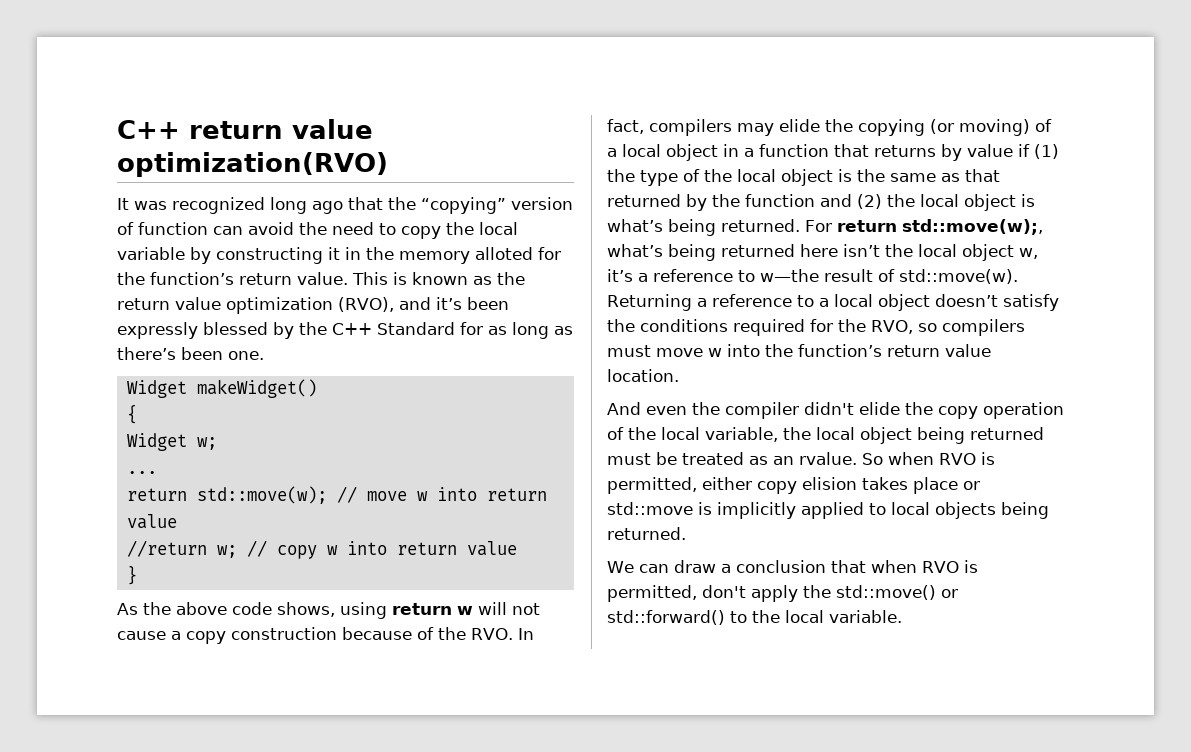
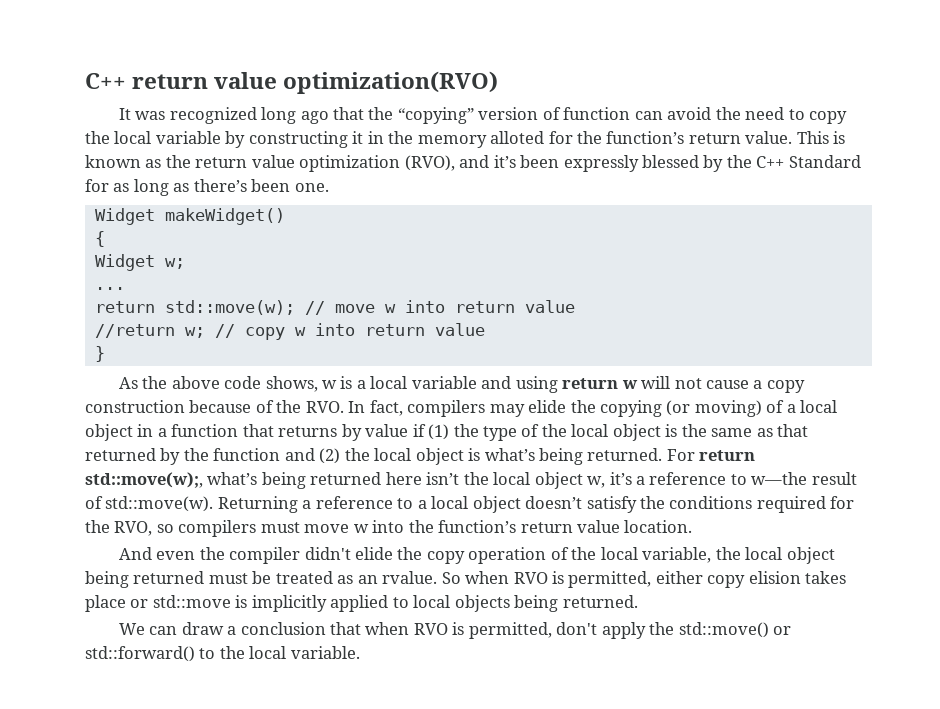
- As the above code shows, using return w will not cause a copy construction because of the RVO. In fact, compilers may elide the copying (or moving) of a local object in a function that returns by value if (1) the type of the local object is the same as that returned by the function and (2) the local object is what’s being returned.
+ As the above code shows, w is a local variable and using return w will not cause a copy construction because of the RVO. In fact, compilers may elide the copying (or moving) of a local object in a function that returns by value if (1) the type of the local object is the same as that returned by the function and (2) the local object is what’s being returned.

